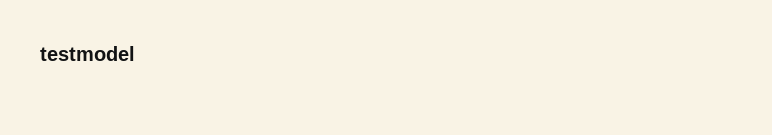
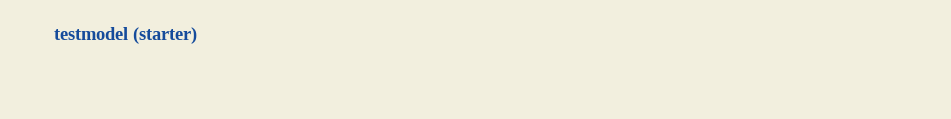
- testmodel
+ testmodel (starter)

